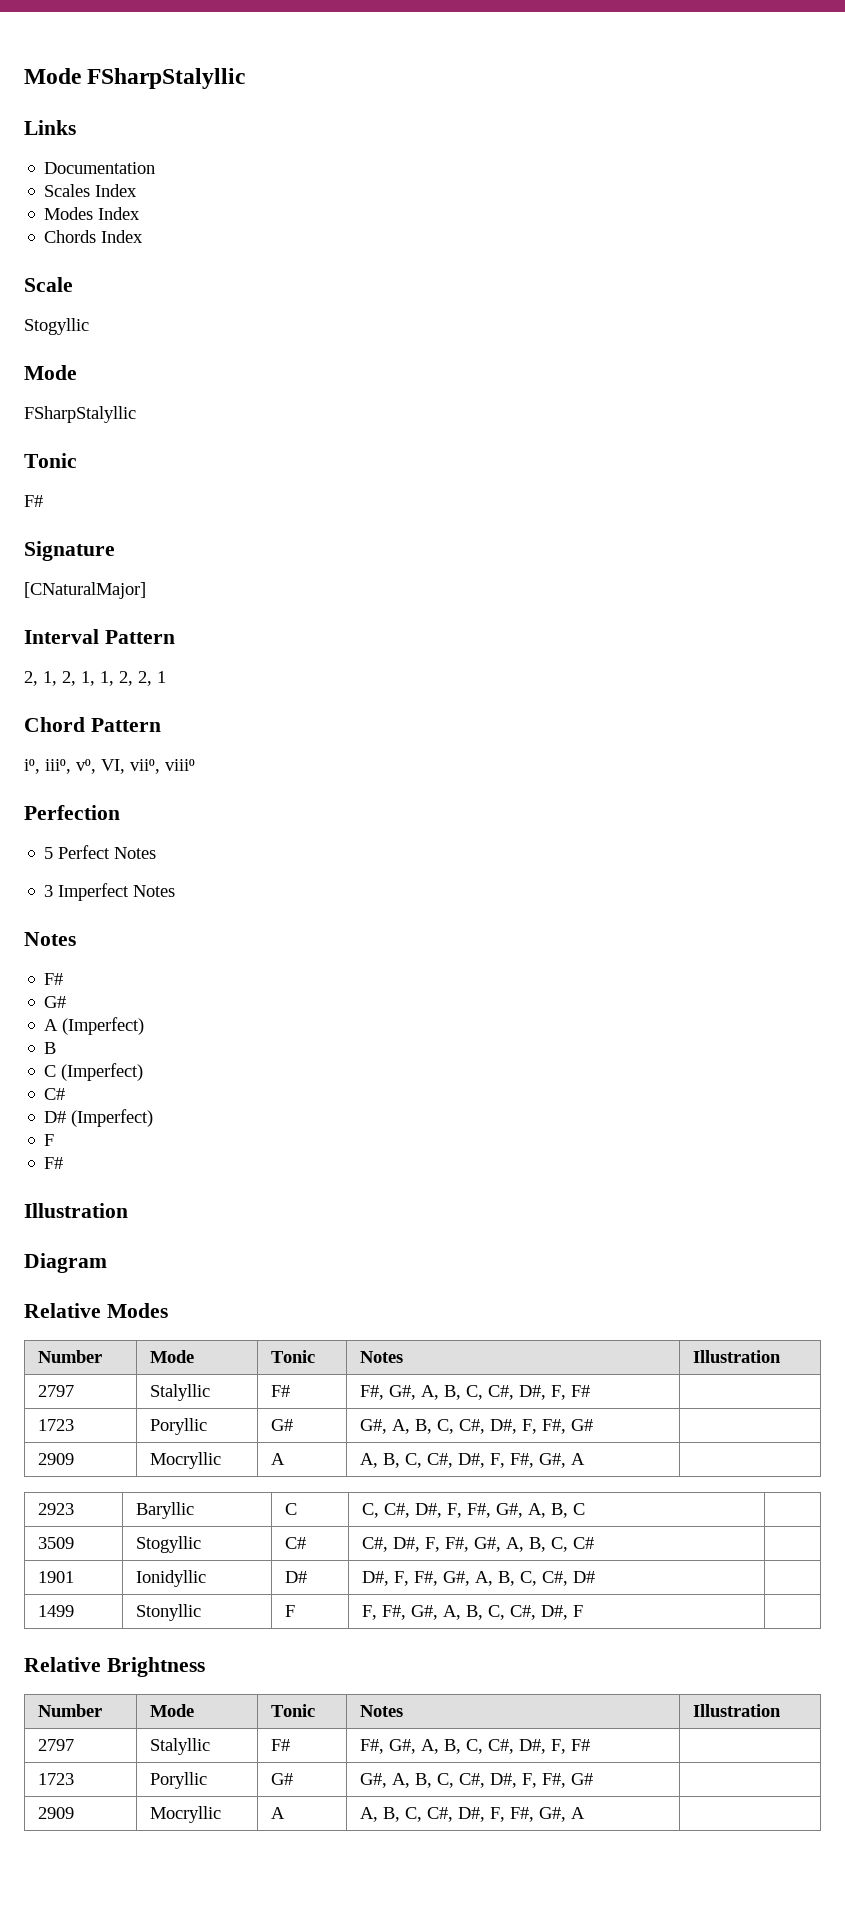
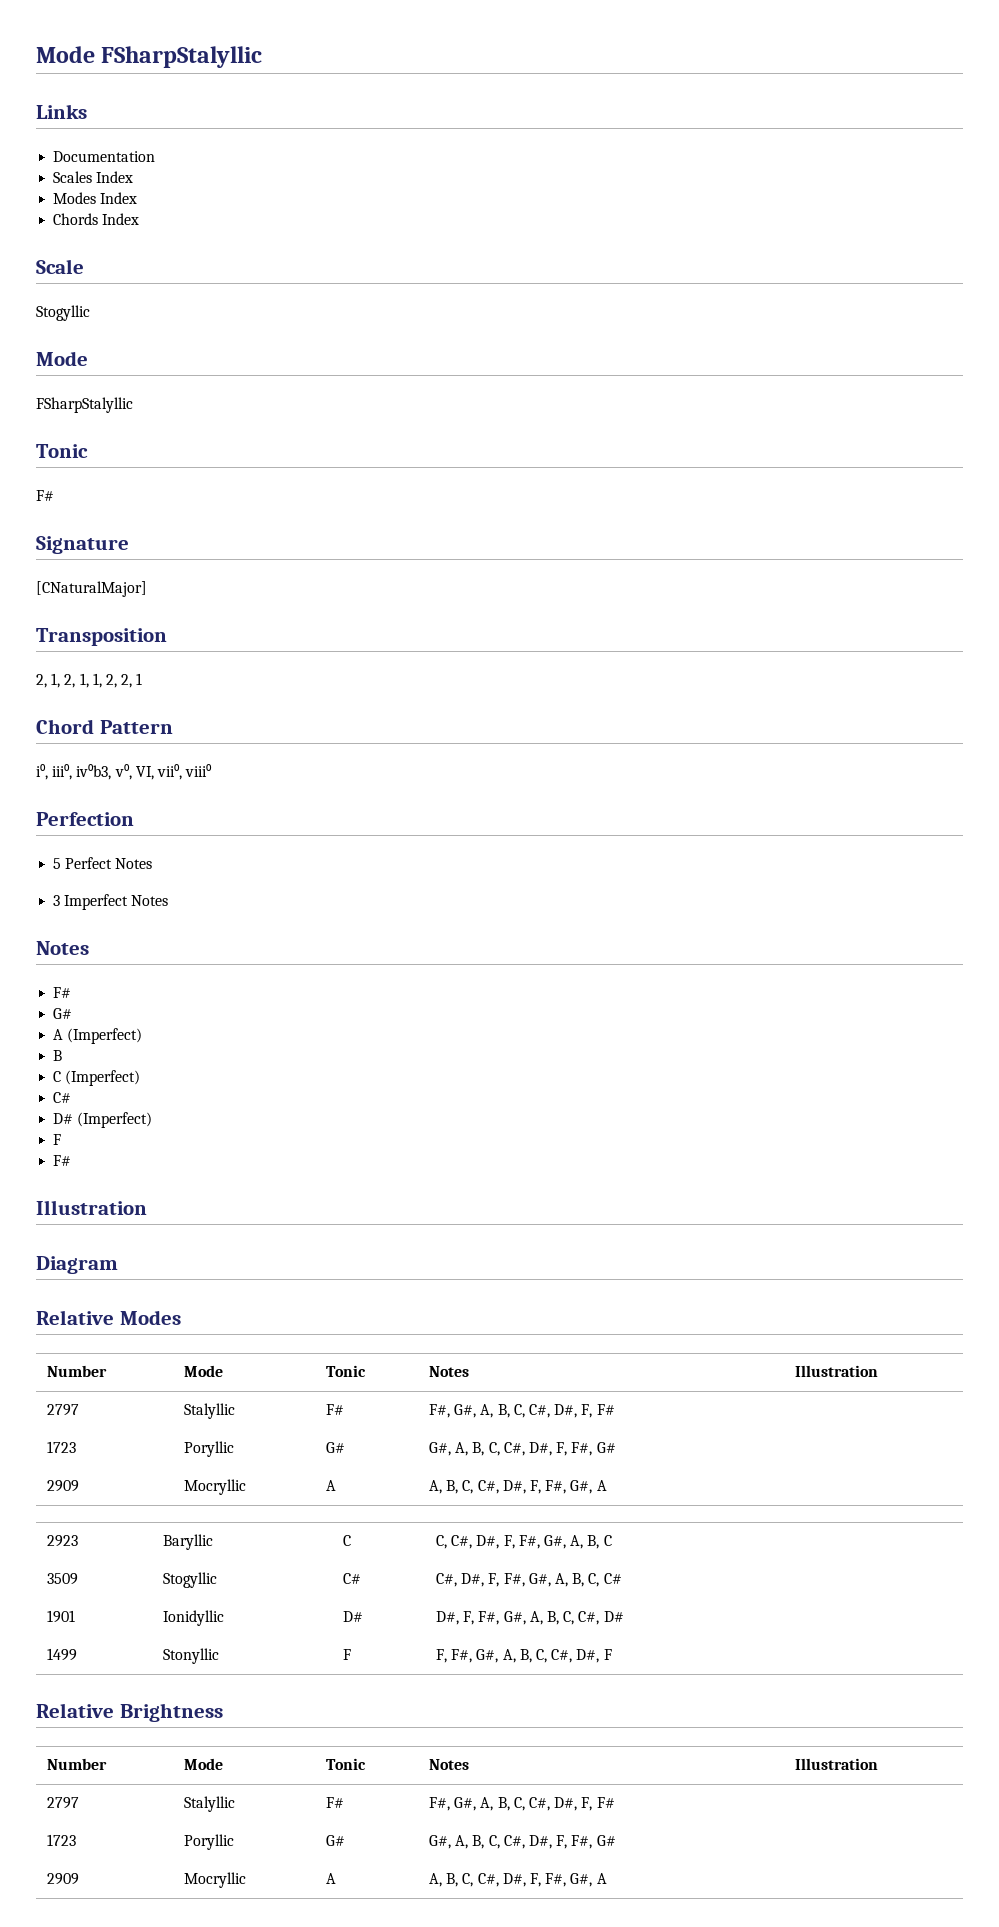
- Interval Pattern
+ Transposition
- i⁰, iii⁰, v⁰, VI, vii⁰, viii⁰
+ i⁰, iii⁰, iv⁰b3, v⁰, VI, vii⁰, viii⁰

